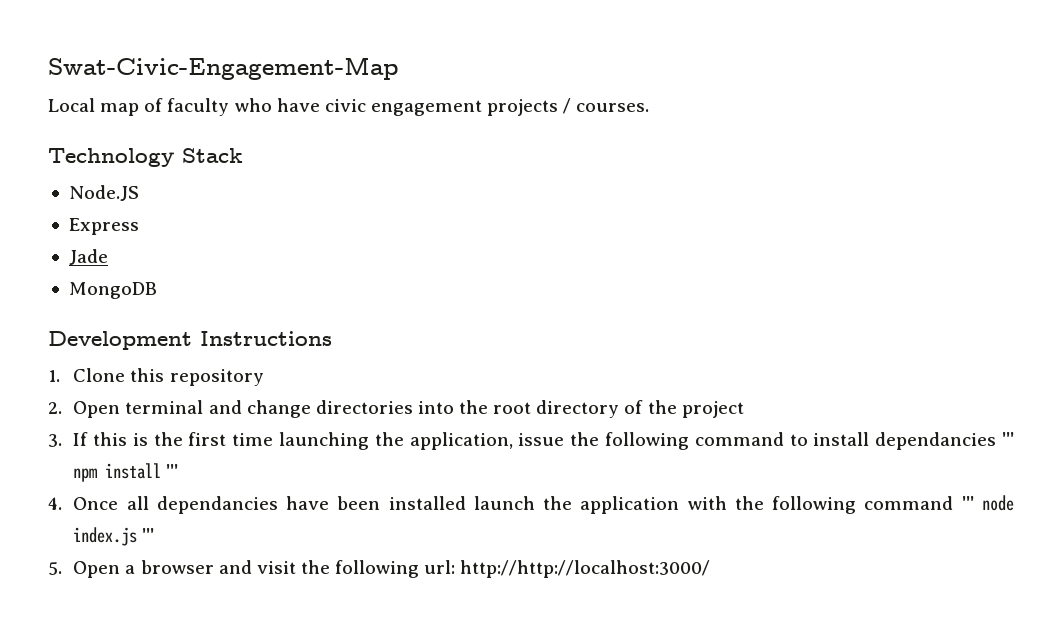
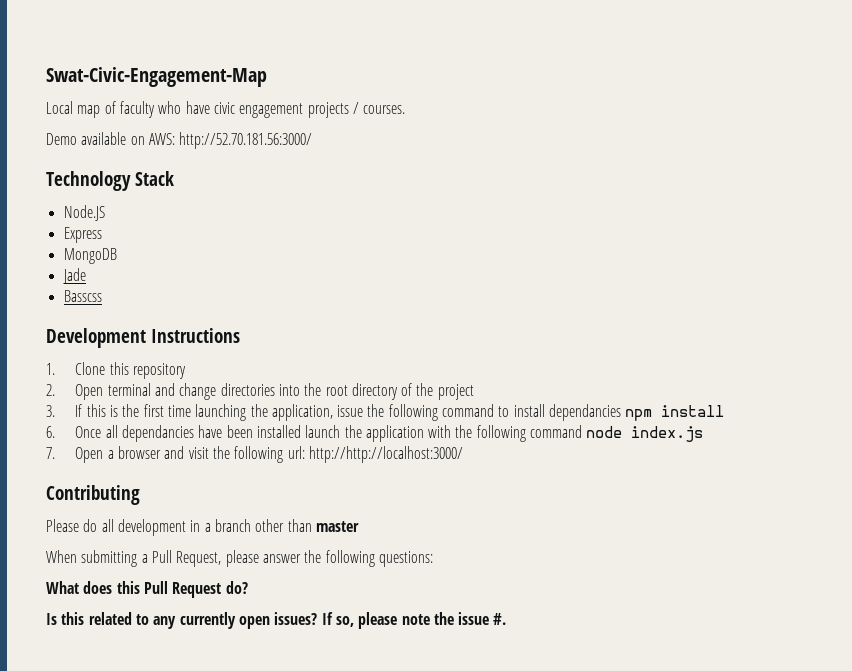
+ Demo available on AWS: http://52.70.181.56:3000/
+ MongoDB
- MongoDB
+ Basscss
- 3. If this is the first time launching the application, issue the following command to install dependancies ''' npm install '''
- 4. Once all dependancies have been installed launch the application with the following command ''' node index.js '''
- 5. Open a browser and visit the following url: http://http://localhost:3000/
+ 3. If this is the first time launching the application, issue the following command to install dependancies npm install
+ 6. Once all dependancies have been installed launch the application with the following command node index.js
+ 7. Open a browser and visit the following url: http://http://localhost:3000/
+ Contributing
+ Please do all development in a branch other than master
+ When submitting a Pull Request, please answer the following questions:
+ What does this Pull Request do?
+ Is this related to any currently open issues? If so, please note the issue #.

